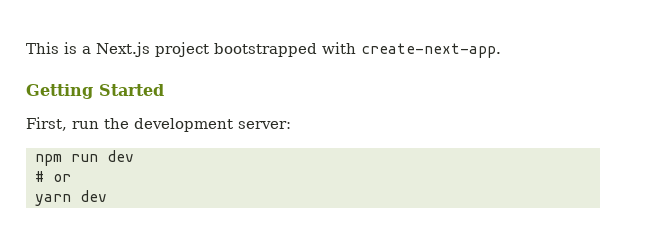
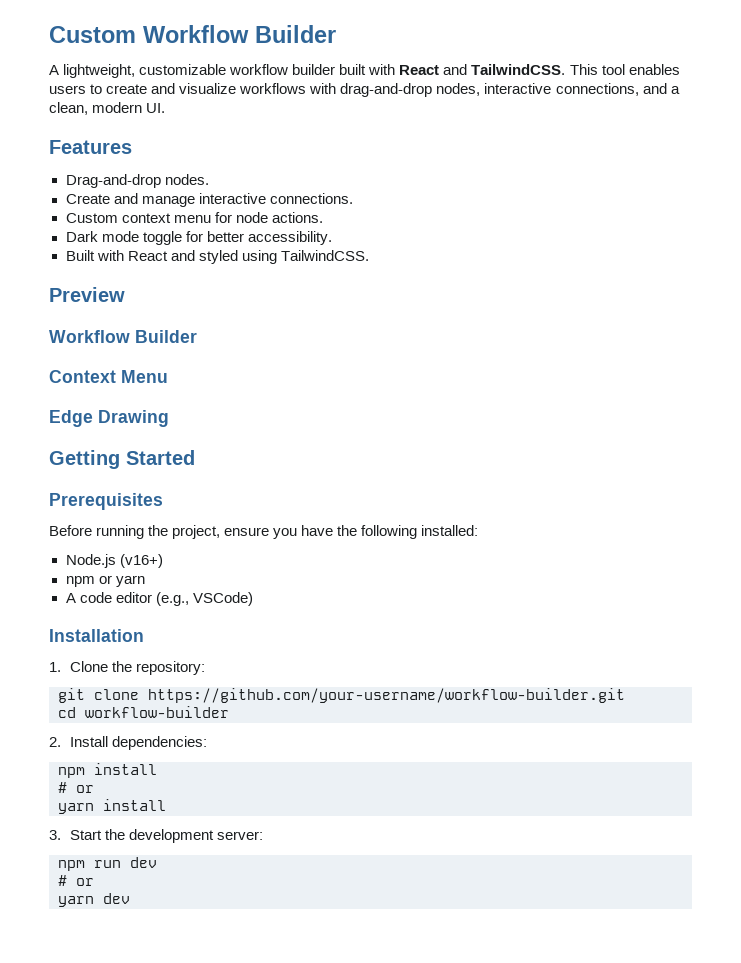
- This is a Next.js project bootstrapped with create-next-app.
+ Custom Workflow Builder
+ A lightweight, customizable workflow builder built with React and TailwindCSS. This tool enables users to create and visualize workflows with drag-and-drop nodes, interactive connections, and a clean, modern UI.
+ Features
+ Drag-and-drop nodes.
+ Create and manage interactive connections.
+ Custom context menu for node actions.
+ Dark mode toggle for better accessibility.
+ Built with React and styled using TailwindCSS.
+ Preview
+ Workflow Builder
+ Context Menu
+ Edge Drawing
  Getting Started
- First, run the development server:
+ Prerequisites
+ Before running the project, ensure you have the following installed:
+ Node.js (v16+)
+ npm or yarn
+ A code editor (e.g., VSCode)
+ Installation
+ 1. Clone the repository:
+ git clone https://github.com/your-username/workflow-builder.git
+ cd workflow-builder
+ 2. Install dependencies:
+ npm install
+ # or
+ yarn install
+ 3. Start the development server:

